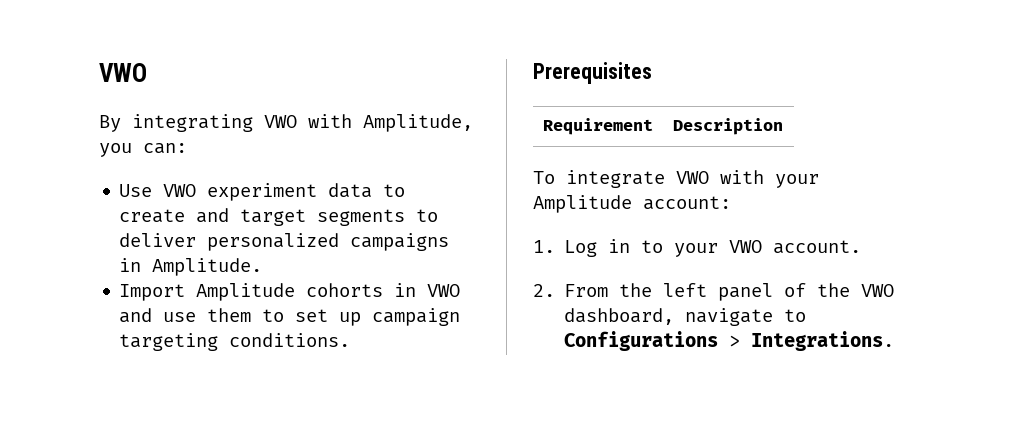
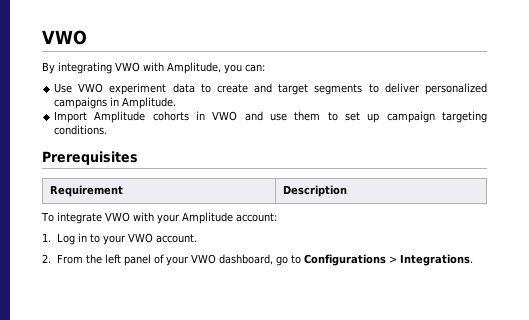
- 2. From the left panel of the VWO dashboard, navigate to Configurations > Integrations.
+ 2. From the left panel of your VWO dashboard, go to Configurations > Integrations.

